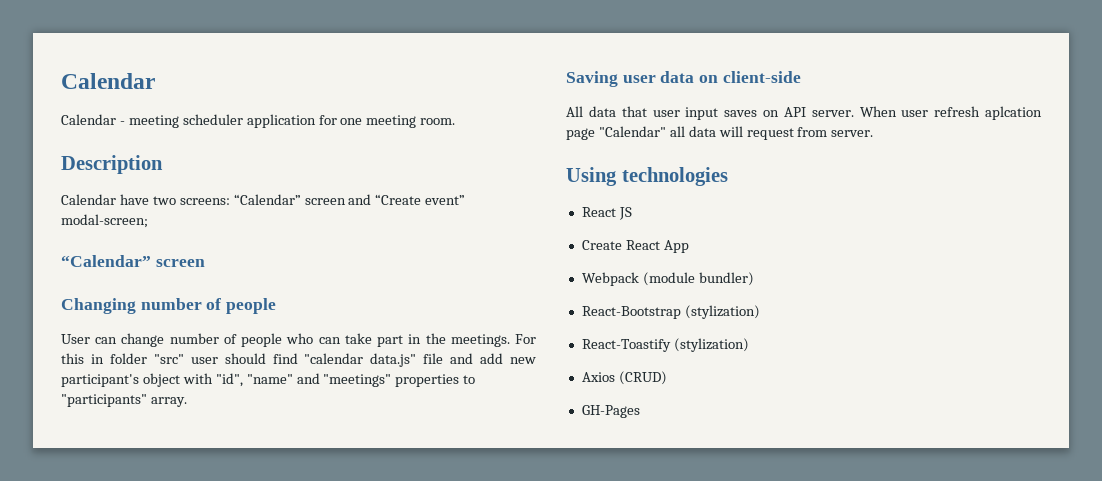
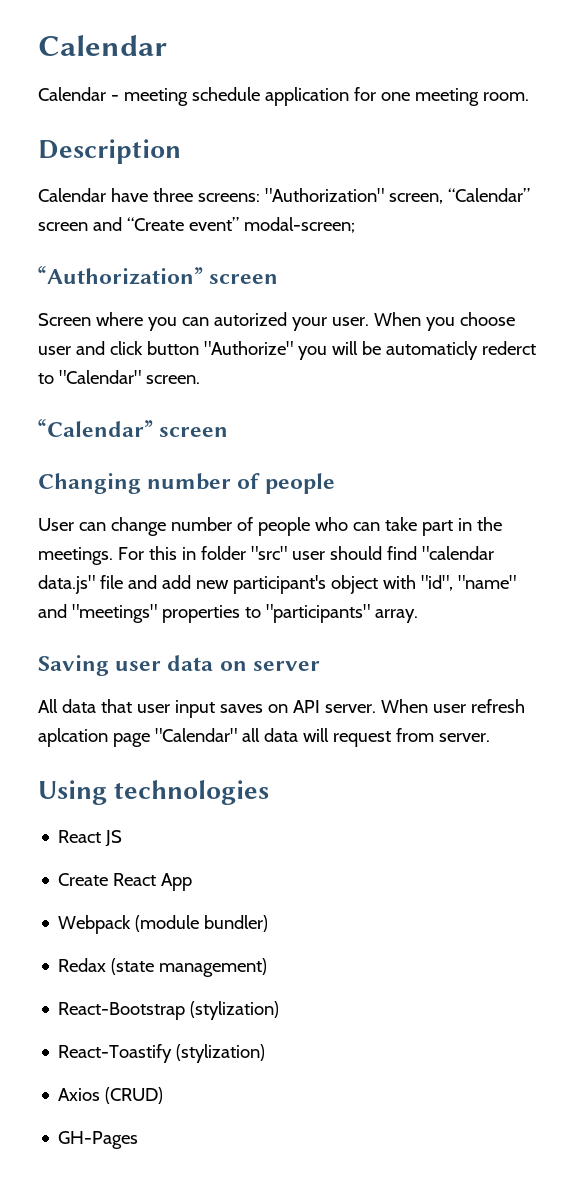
- Calendar - meeting scheduler application for one meeting room.
+ Calendar - meeting schedule application for one meeting room.
- Calendar have two screens: “Calendar” screen and “Create event” modal-screen;
+ Calendar have three screens: "Authorization" screen, “Calendar” screen and “Create event” modal-screen;
+ “Authorization” screen
+ Screen where you can autorized your user. When you choose user and click button "Authorize" you will be automaticly rederct to "Calendar" screen.
- Saving user data on client-side
+ Saving user data on server
+ Redax (state management)

